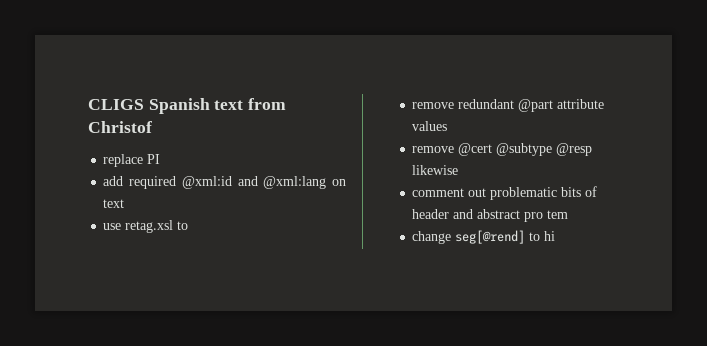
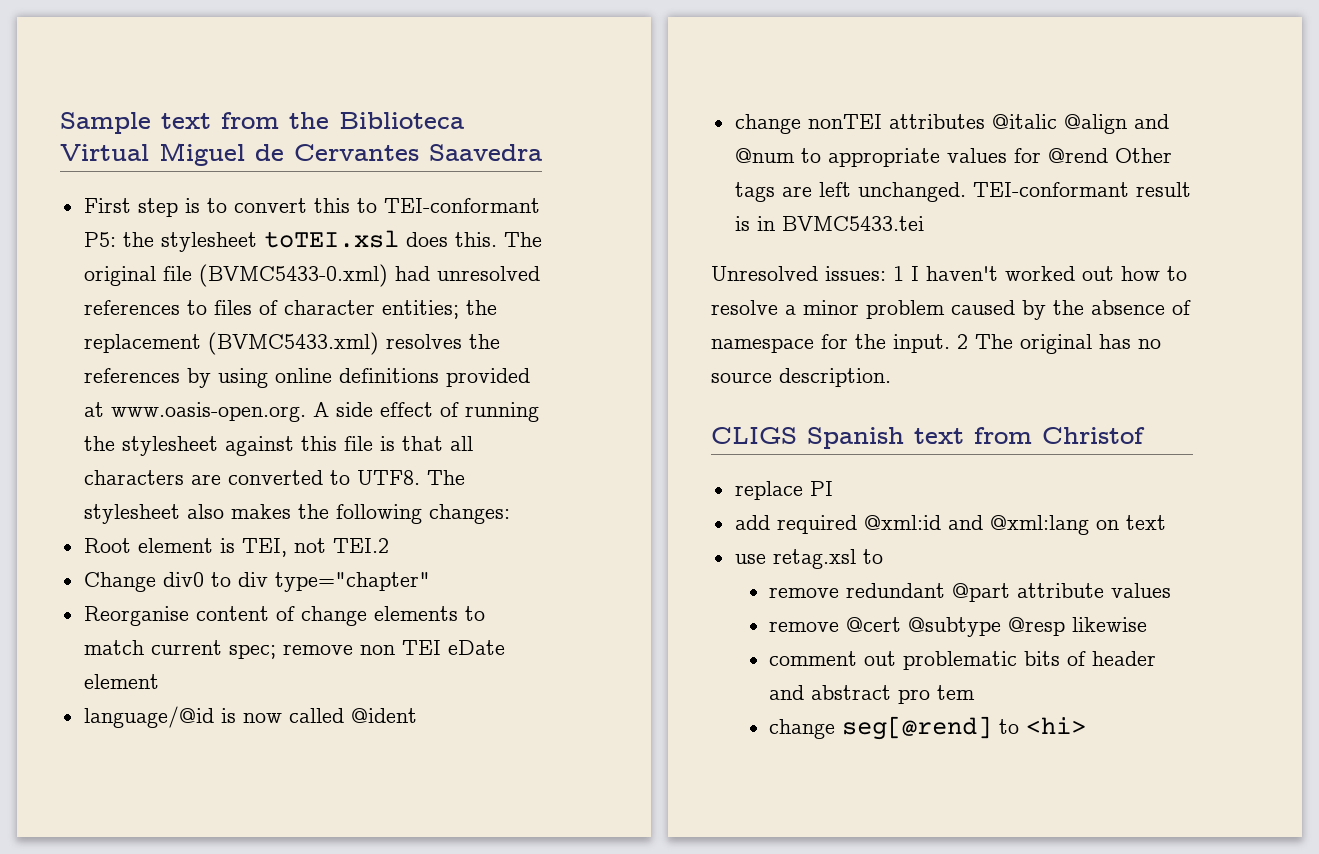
+ Sample text from the Biblioteca Virtual Miguel de Cervantes Saavedra
+ First step is to convert this to TEI-conformant P5: the stylesheet toTEI.xsl does this. The original file (BVMC5433-0.xml) had unresolved references to files of character entities; the replacement (BVMC5433.xml) resolves the references by using online definitions provided at www.oasis-open.org. A side effect of running the stylesheet against this file is that all characters are converted to UTF8. The stylesheet also makes the following changes:
+ Root element is TEI, not TEI.2
+ Change div0 to div type="chapter"
+ Reorganise content of change elements to match current spec; remove non TEI eDate element
+ language/@id is now called @ident
+ change nonTEI attributes @italic @align and @num to appropriate values for @rend Other tags are left unchanged. TEI-conformant result is in BVMC5433.tei
+ Unresolved issues: 1 I haven't worked out how to resolve a minor problem caused by the absence of namespace for the input. 2 The original has no source description.
- change seg[@rend] to hi
+ change seg[@rend] to <hi>

